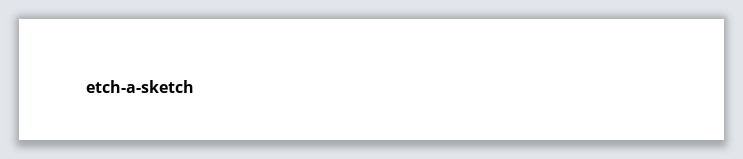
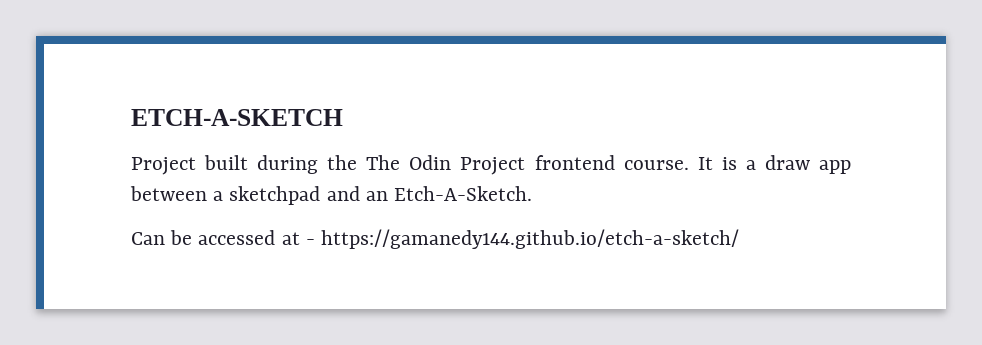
- etch-a-sketch
+ ETCH-A-SKETCH
+ Project built during the The Odin Project frontend course. It is a draw app between a sketchpad and an Etch-A-Sketch.
+ Can be accessed at - https://gamanedy144.github.io/etch-a-sketch/

